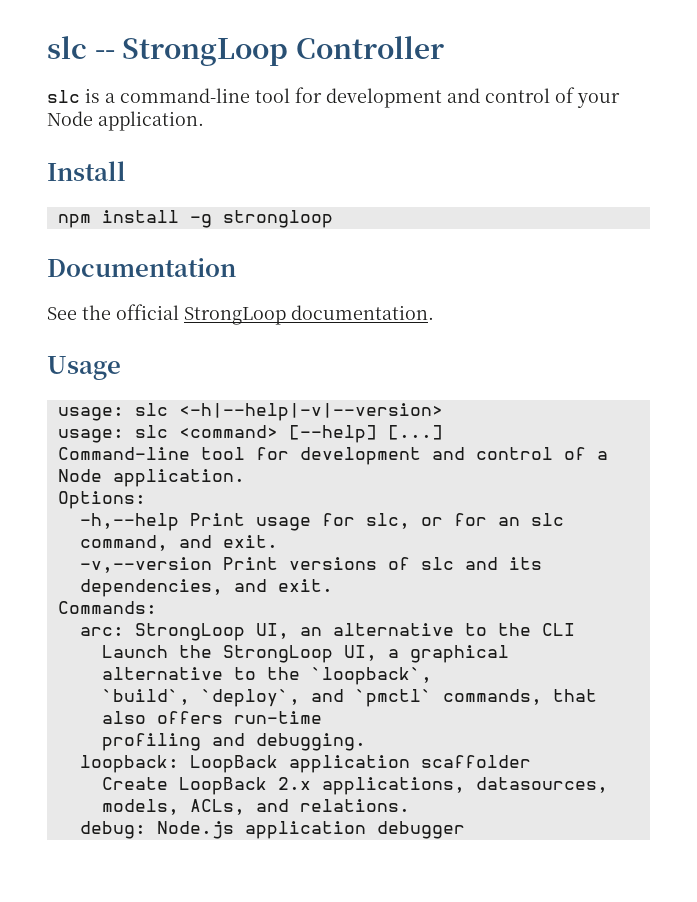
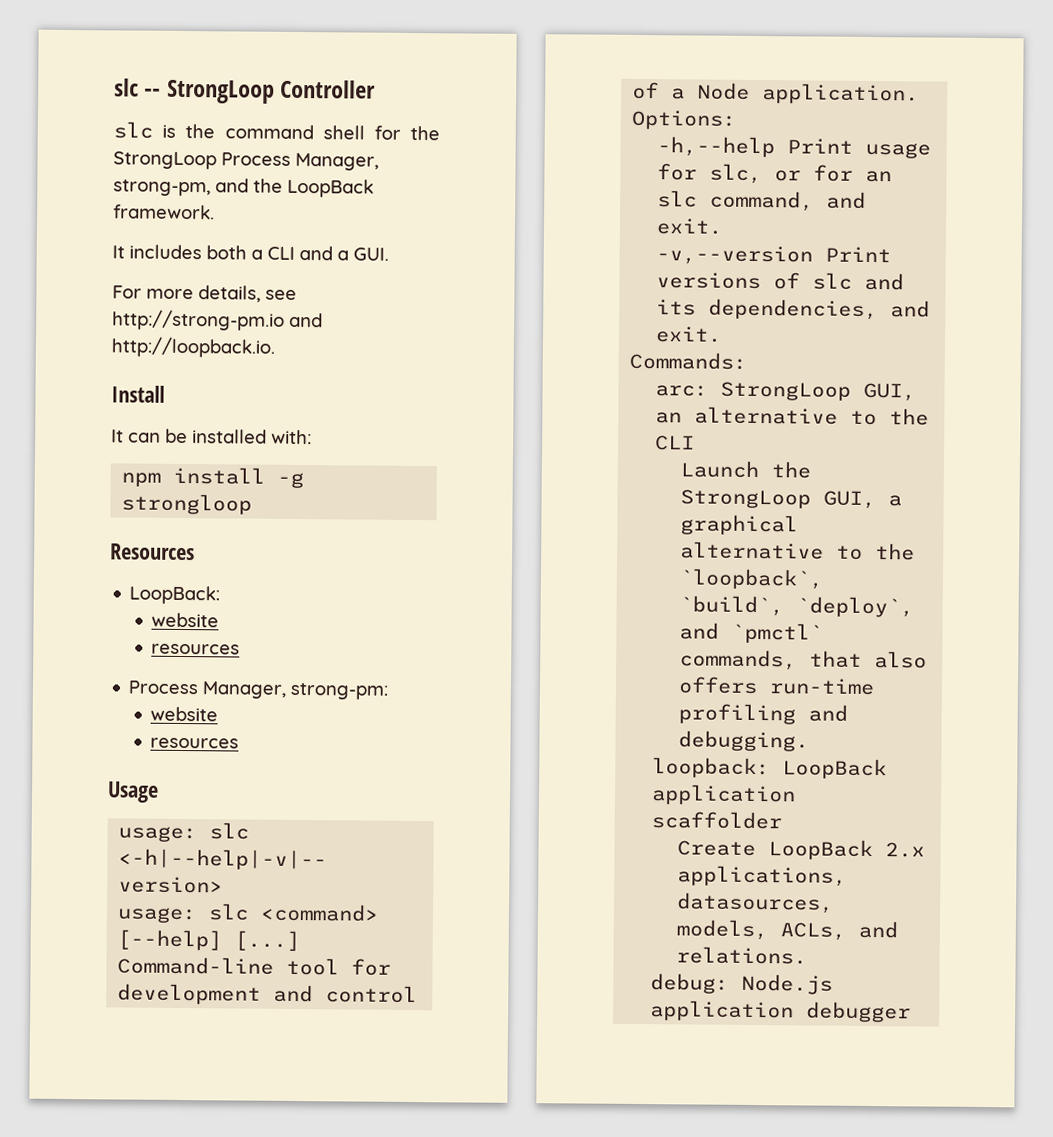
- slc is a command-line tool for development and control of your Node application.
+ slc is the command shell for the StrongLoop Process Manager, strong-pm, and the LoopBack framework.
+ It includes both a CLI and a GUI.
+ For more details, see http://strong-pm.io and http://loopback.io.
  Install
+ It can be installed with:
  npm install -g strongloop
- Documentation
- See the official StrongLoop documentation.
+ Resources
+ LoopBack:
+ website
+ resources
+ Process Manager, strong-pm:
+ website
+ resources
- arc: StrongLoop UI, an alternative to the CLI
+ arc: StrongLoop GUI, an alternative to the CLI
- Launch the StrongLoop UI, a graphical alternative to the `loopback`,
+ Launch the StrongLoop GUI, a graphical alternative to the `loopback`,

